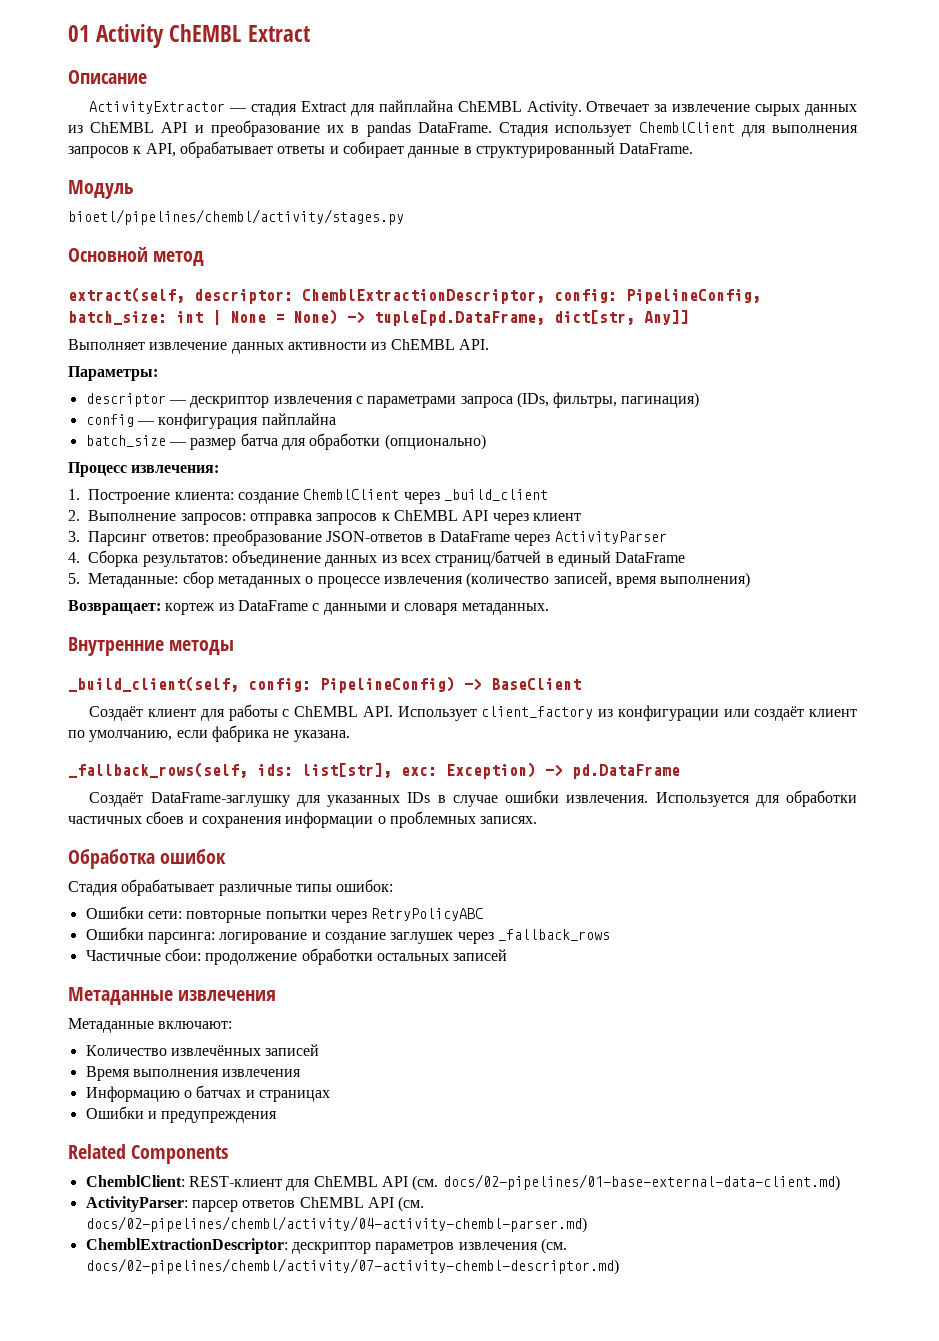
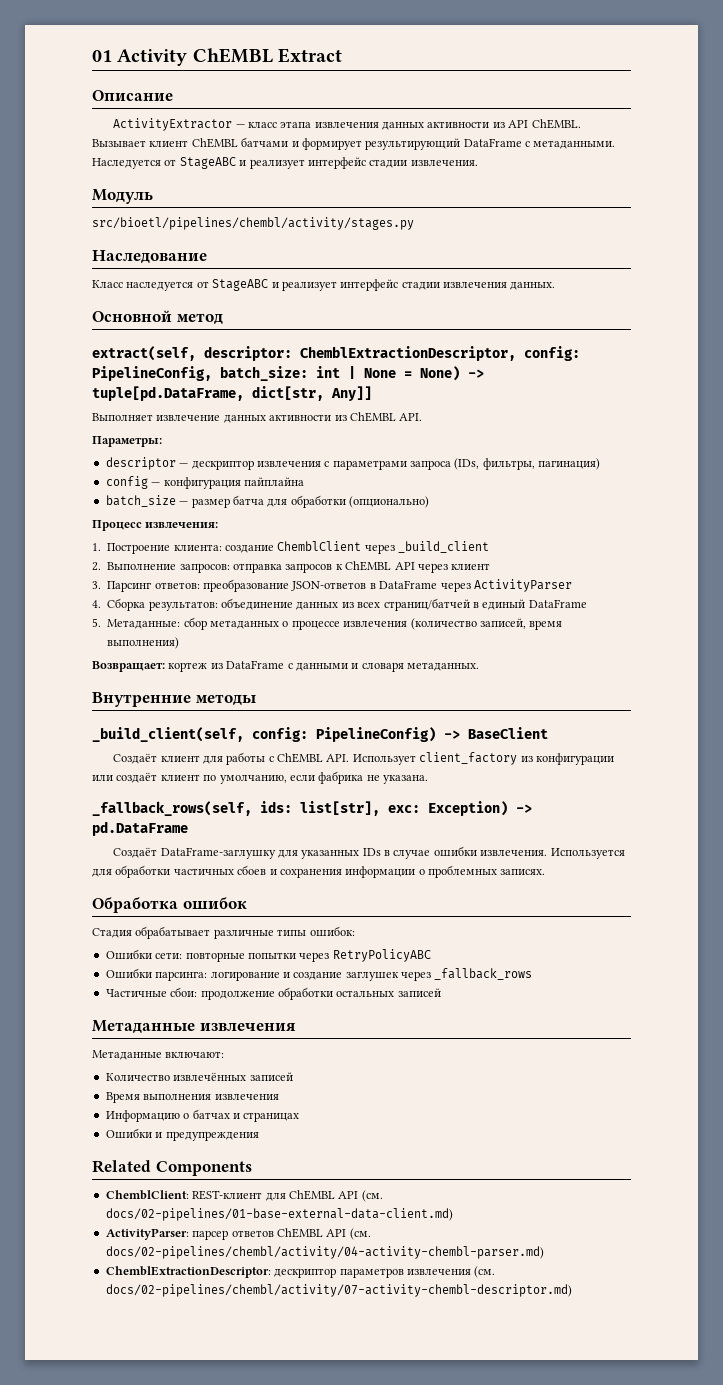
- ActivityExtractor — стадия Extract для пайплайна ChEMBL Activity. Отвечает за извлечение сырых данных из ChEMBL API и преобразование их в pandas DataFrame. Стадия использует ChemblClient для выполнения запросов к API, обрабатывает ответы и собирает данные в структурированный DataFrame.
+ ActivityExtractor — класс этапа извлечения данных активности из API ChEMBL. Вызывает клиент ChEMBL батчами и формирует результирующий DataFrame с метаданными. Наследуется от StageABC и реализует интерфейс стадии извлечения.
  Модуль
- bioetl/pipelines/chembl/activity/stages.py
+ src/bioetl/pipelines/chembl/activity/stages.py
+ Наследование
+ Класс наследуется от StageABC и реализует интерфейс стадии извлечения данных.

